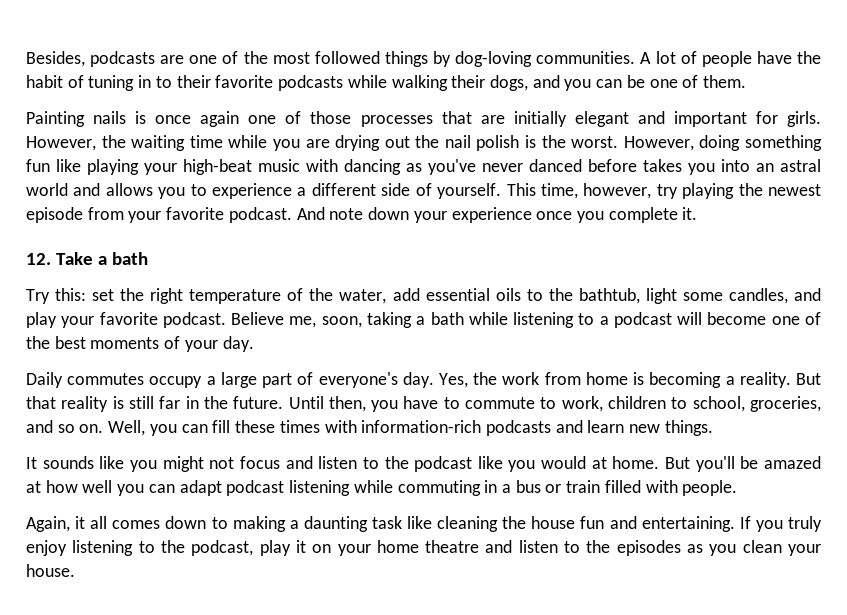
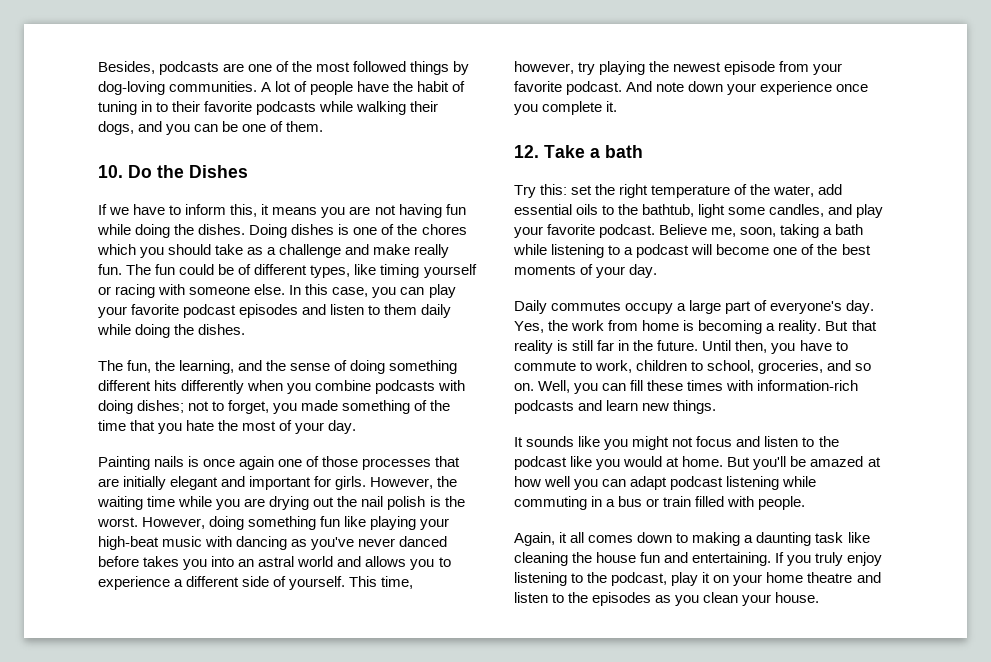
+ 10. Do the Dishes
+ If we have to inform this, it means you are not having fun while doing the dishes. Doing dishes is one of the chores which you should take as a challenge and make really fun. The fun could be of different types, like timing yourself or racing with someone else. In this case, you can play your favorite podcast episodes and listen to them daily while doing the dishes.
+ The fun, the learning, and the sense of doing something different hits differently when you combine podcasts with doing dishes; not to forget, you made something of the time that you hate the most of your day.

